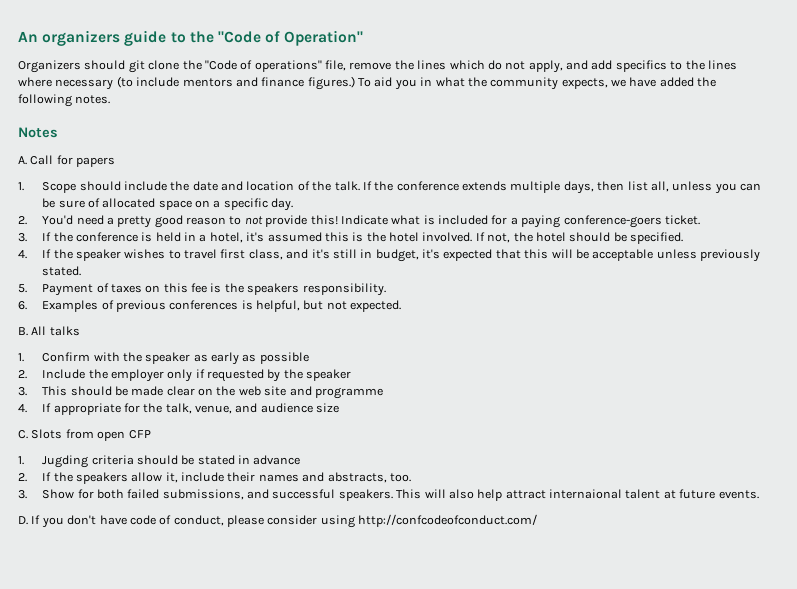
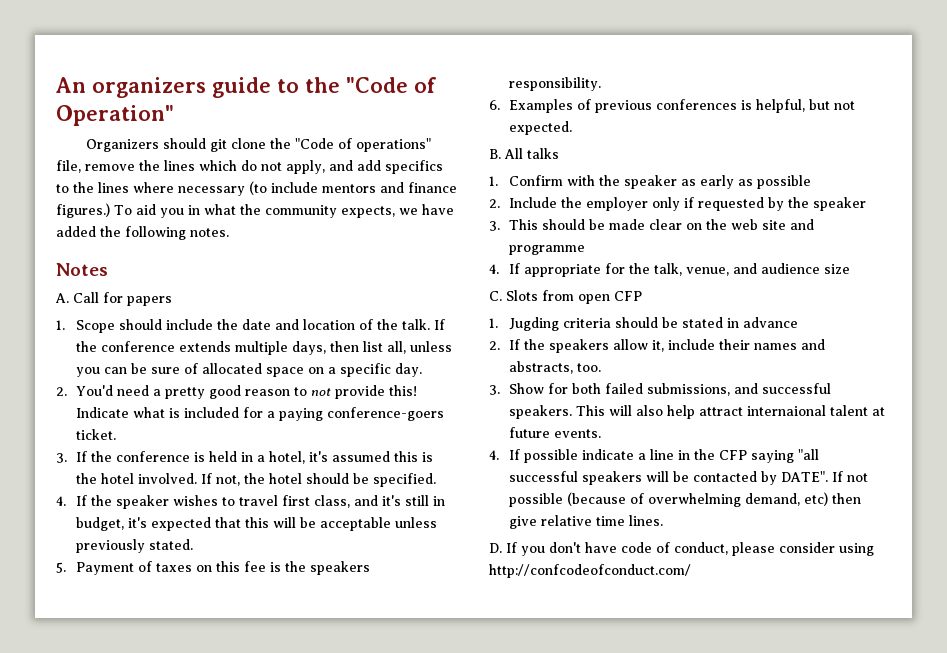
+ 4. If possible indicate a line in the CFP saying "all successful speakers will be contacted by DATE". If not possible (because of overwhelming demand, etc) then give relative time lines.

